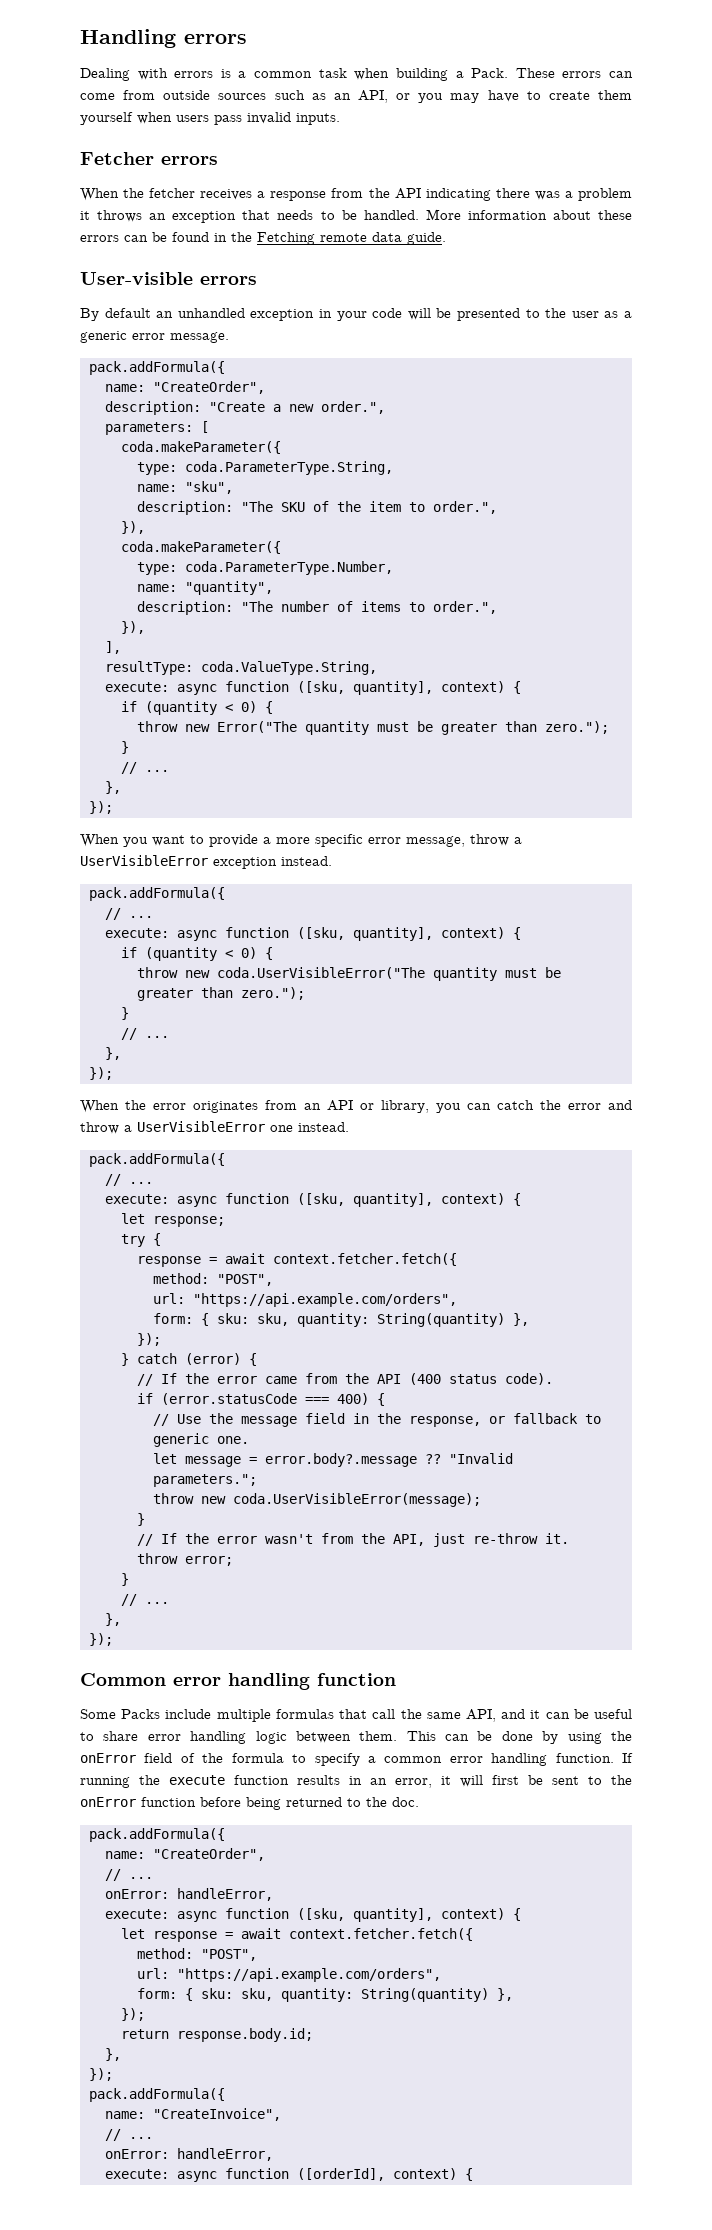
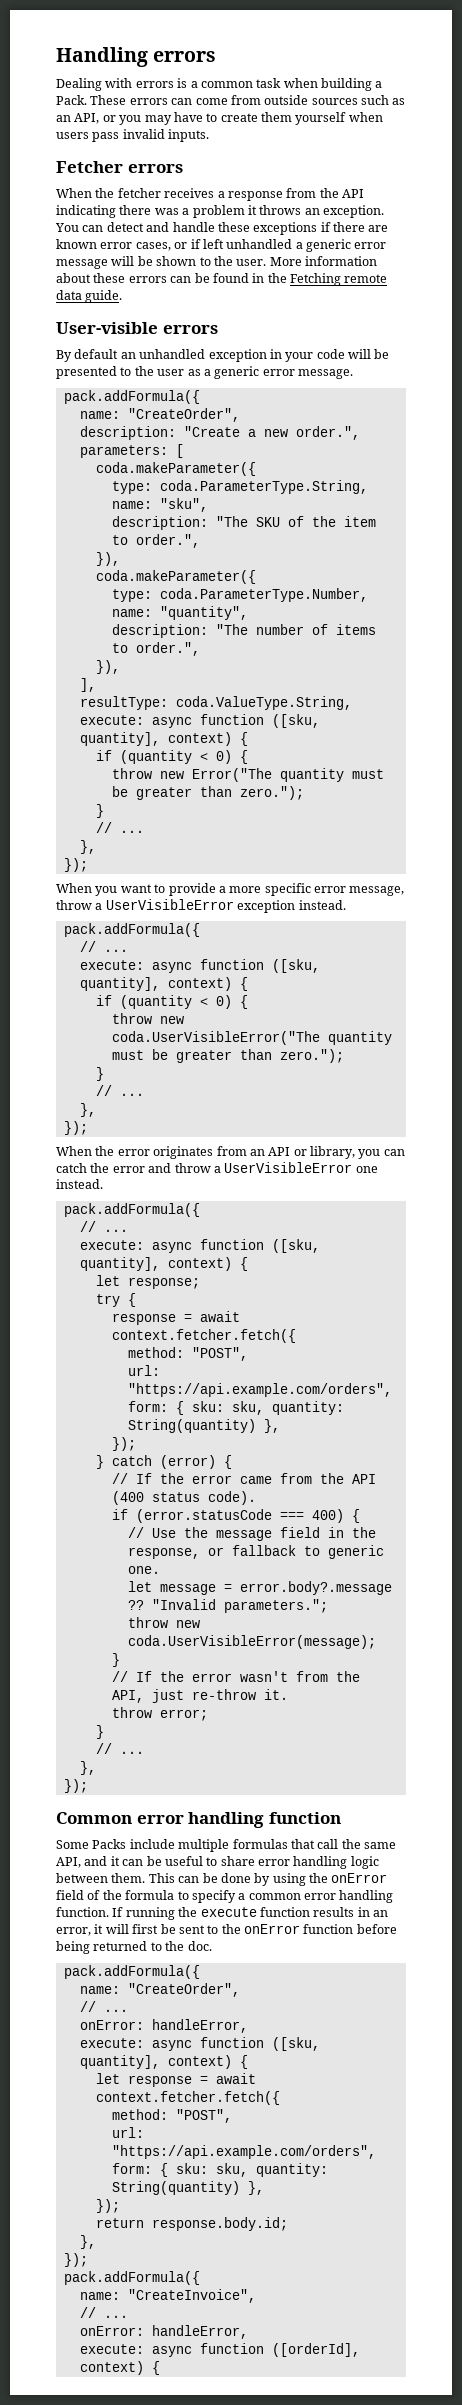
- When the fetcher receives a response from the API indicating there was a problem it throws an exception that needs to be handled.
+ When the fetcher receives a response from the API indicating there was a problem it throws an exception. You can detect and handle these exceptions if there are known error cases, or if left unhandled a generic error message will be shown to the user.

